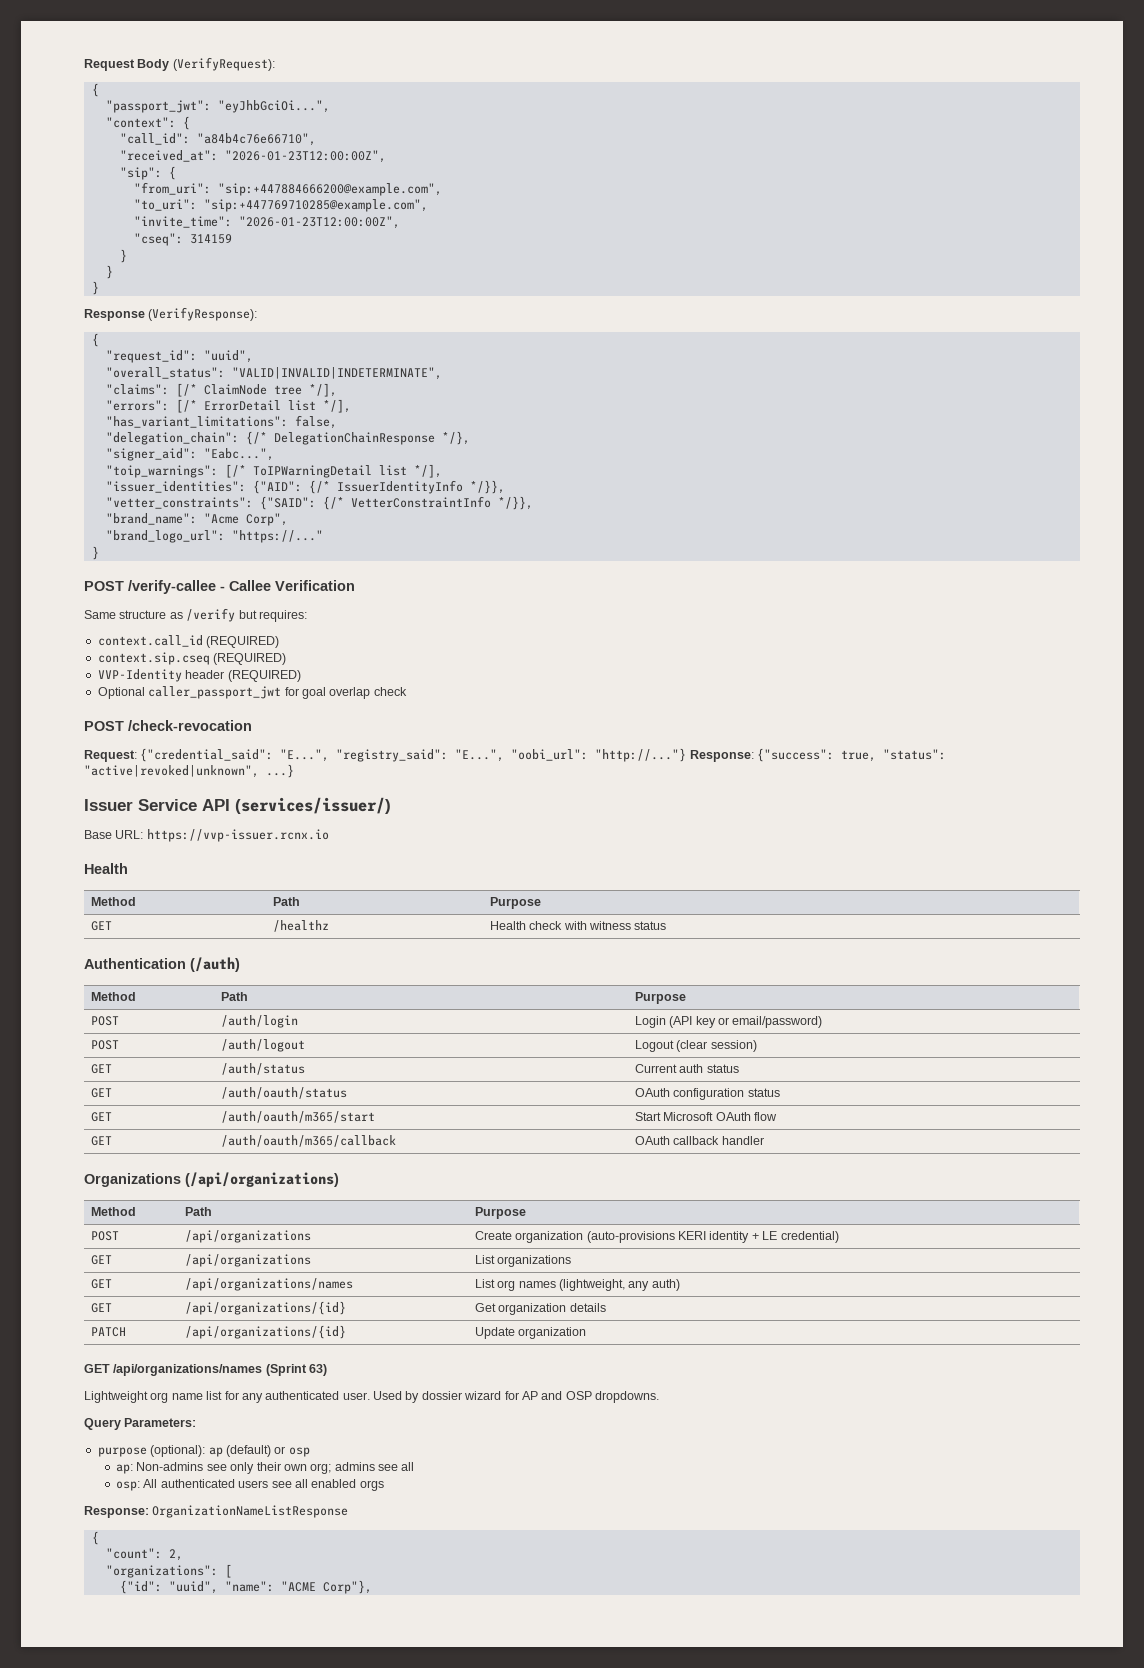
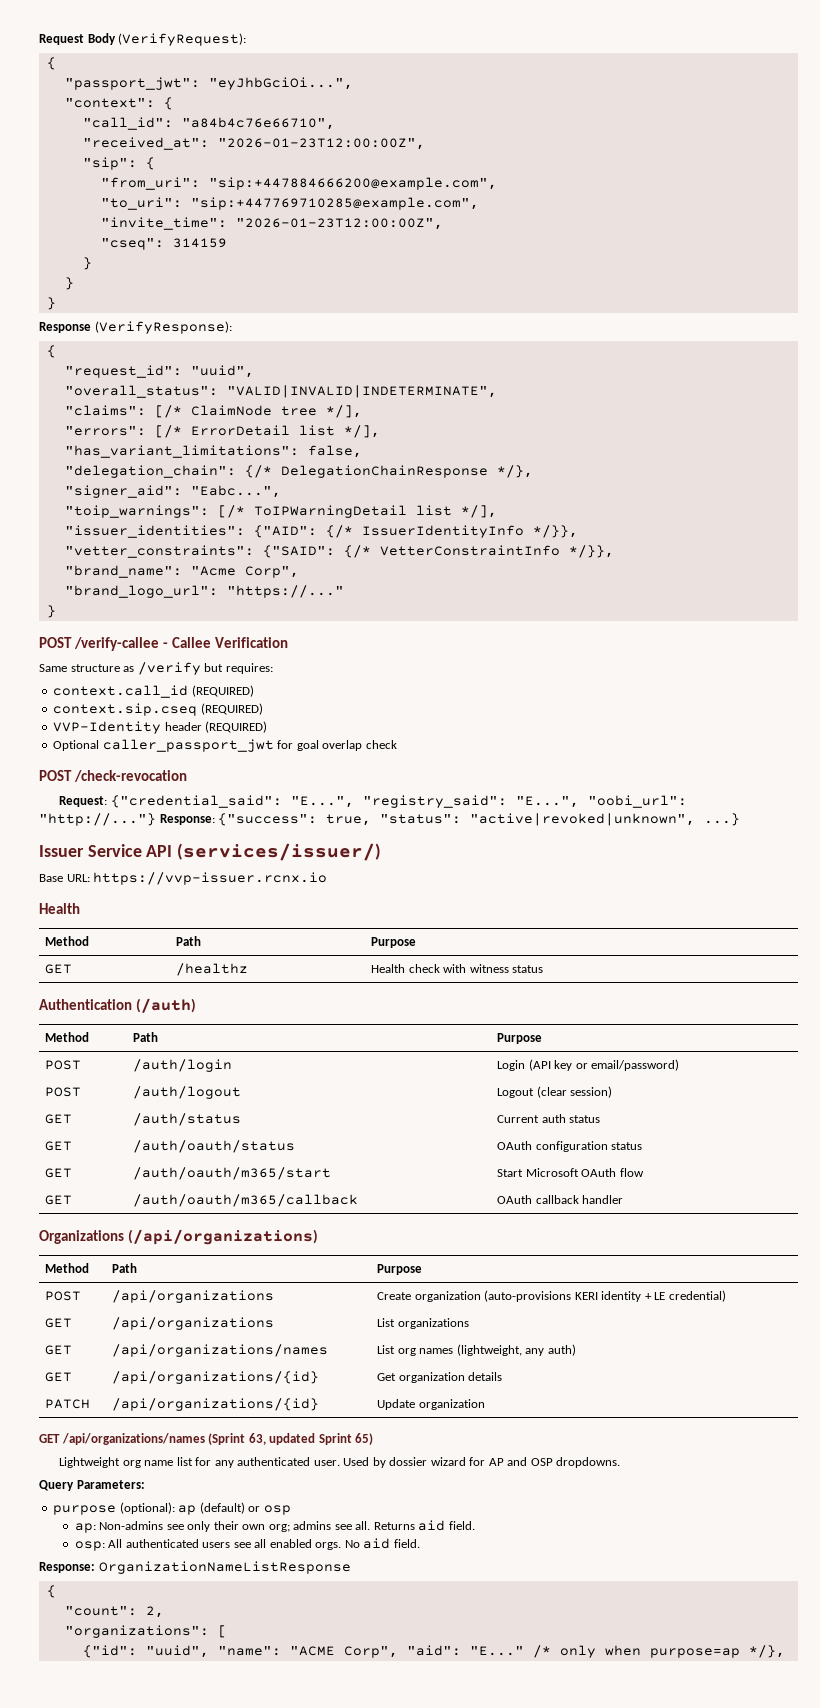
- GET /api/organizations/names (Sprint 63)
+ GET /api/organizations/names (Sprint 63, updated Sprint 65)
- ap: Non-admins see only their own org; admins see all
+ ap: Non-admins see only their own org; admins see all. Returns aid field.
- osp: All authenticated users see all enabled orgs
+ osp: All authenticated users see all enabled orgs. No aid field.
- {"id": "uuid", "name": "ACME Corp"},
+ {"id": "uuid", "name": "ACME Corp", "aid": "E..." /* only when purpose=ap */},

